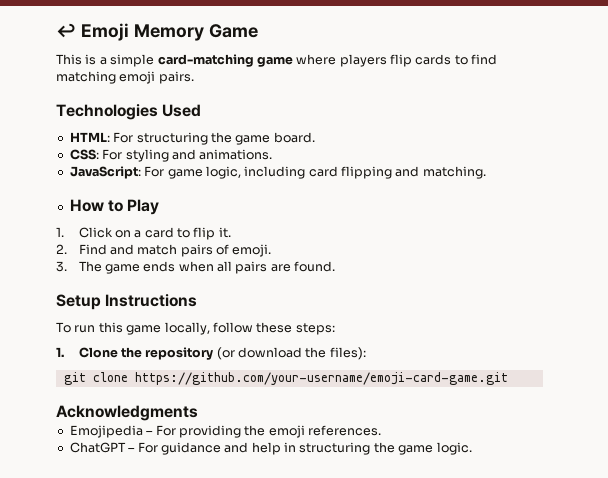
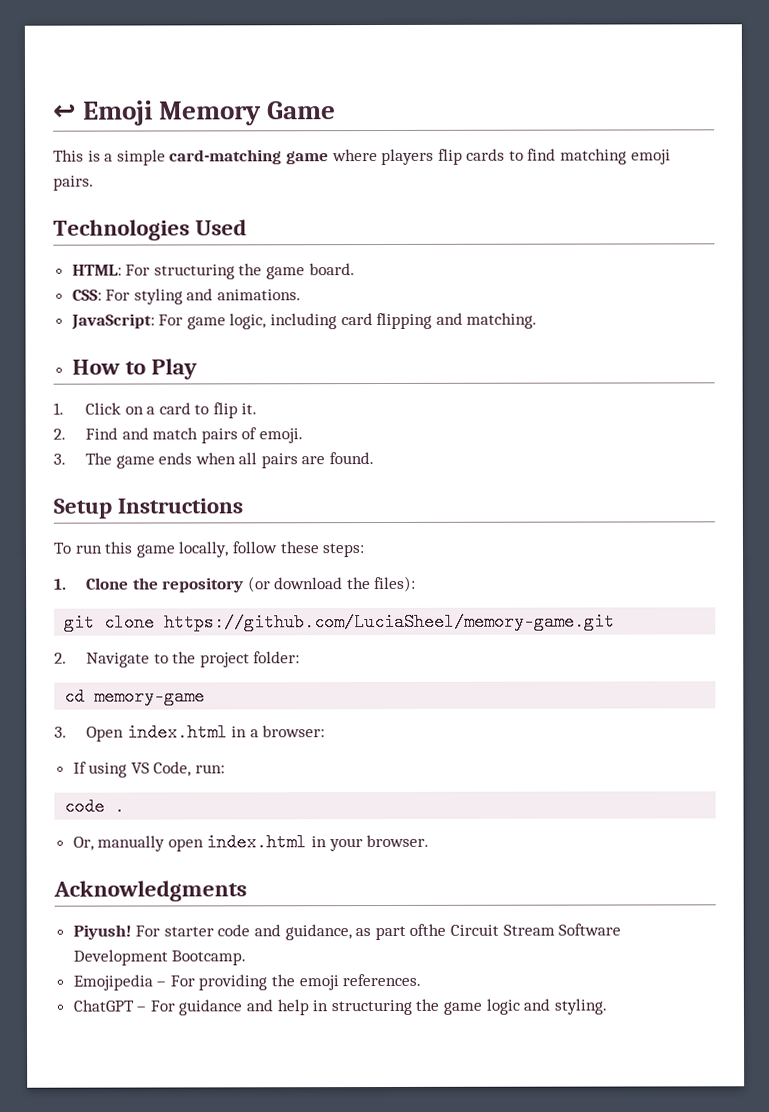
- git clone https://github.com/your-username/emoji-card-game.git
+ git clone https://github.com/LuciaSheel/memory-game.git
+ 2. Navigate to the project folder:
+ cd memory-game
+ 3. Open index.html in a browser:
+ If using VS Code, run:
+ code .
+ Or, manually open index.html in your browser.
  Acknowledgments
+ Piyush! For starter code and guidance, as part ofthe Circuit Stream Software Development Bootcamp.
- ChatGPT – For guidance and help in structuring the game logic.
+ ChatGPT – For guidance and help in structuring the game logic and styling.

